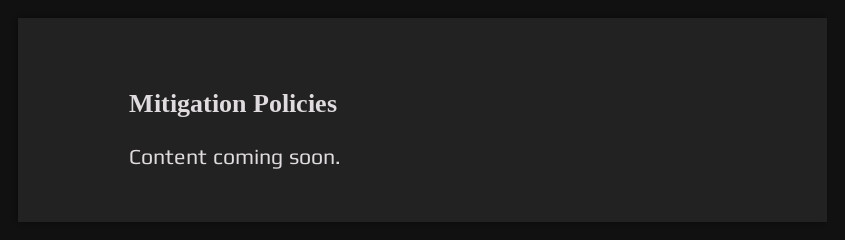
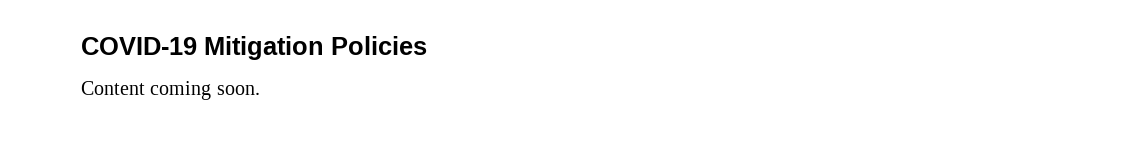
- Mitigation Policies
+ COVID-19 Mitigation Policies

